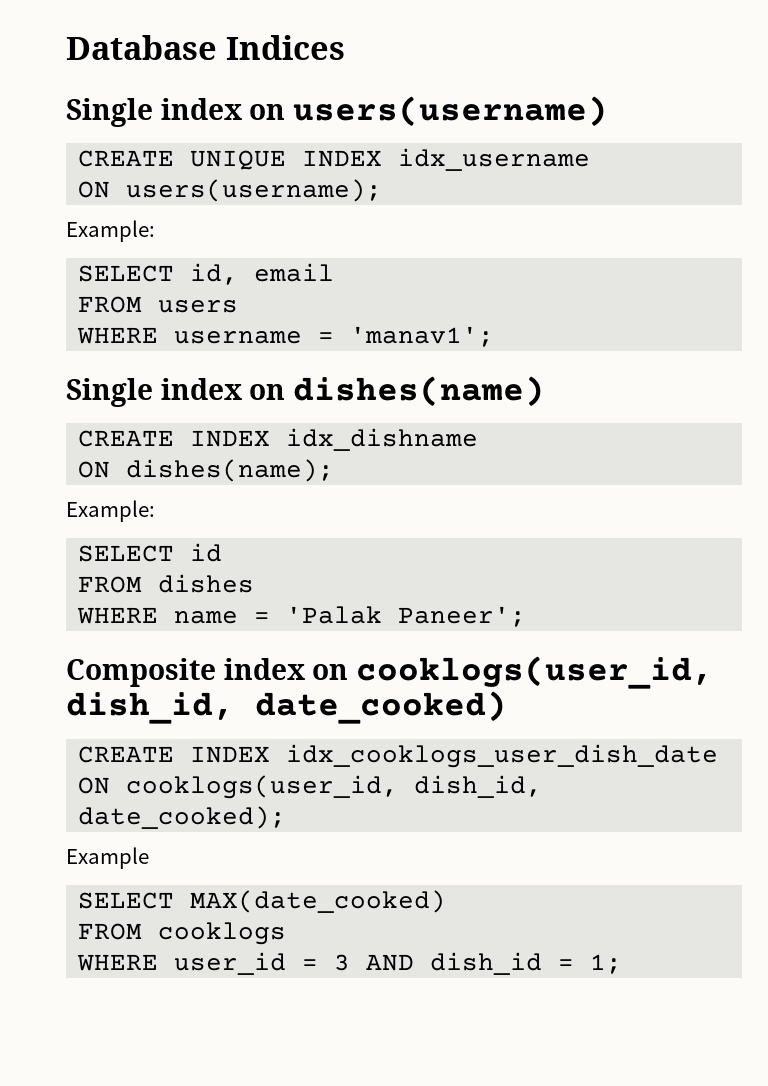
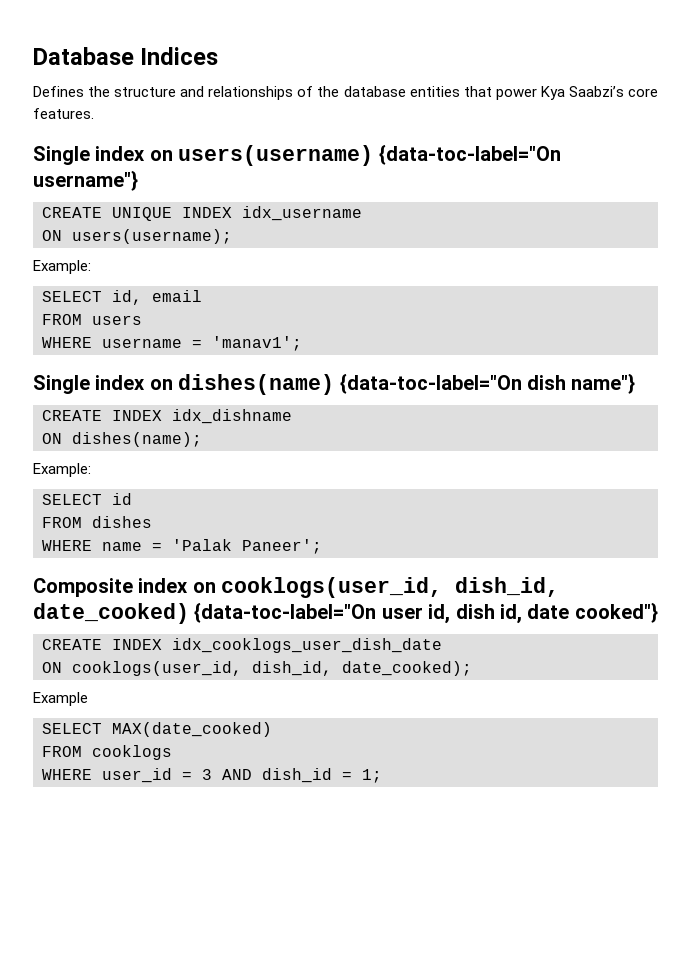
+ Defines the structure and relationships of the database entities that power Kya Saabzi’s core features.
- Single index on users(username)
+ Single index on users(username) {data-toc-label="On username"}
- Single index on dishes(name)
+ Single index on dishes(name) {data-toc-label="On dish name"}
- Composite index on cooklogs(user_id, dish_id, date_cooked)
+ Composite index on cooklogs(user_id, dish_id, date_cooked) {data-toc-label="On user id, dish id, date cooked"}

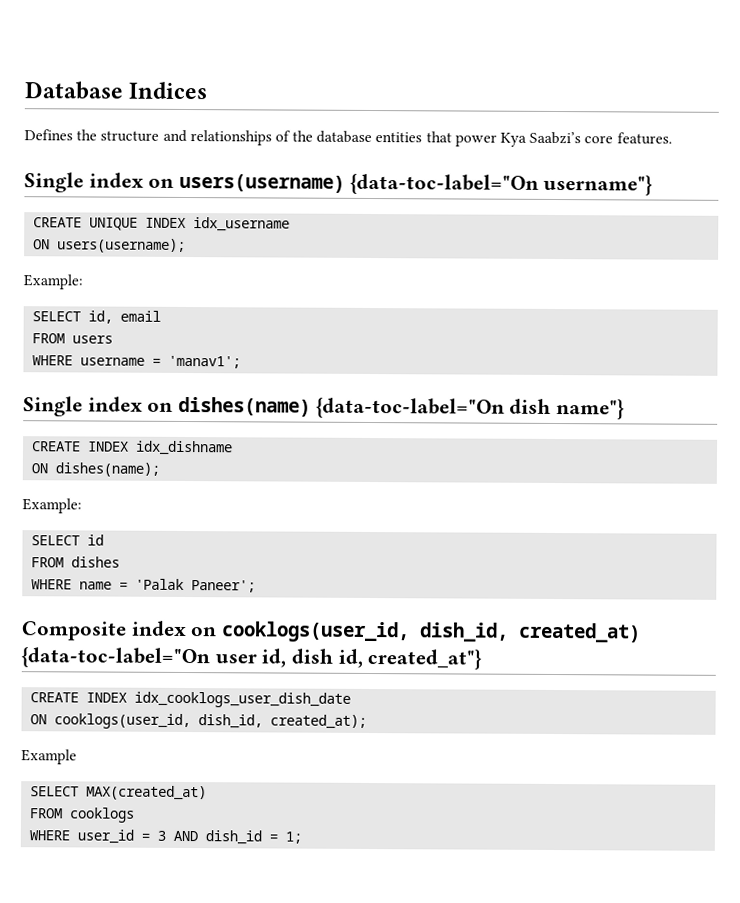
- Composite index on cooklogs(user_id, dish_id, date_cooked) {data-toc-label="On user id, dish id, date cooked"}
+ Composite index on cooklogs(user_id, dish_id, created_at) {data-toc-label="On user id, dish id, created_at"}
- ON cooklogs(user_id, dish_id, date_cooked);
+ ON cooklogs(user_id, dish_id, created_at);
- SELECT MAX(date_cooked)
+ SELECT MAX(created_at)

